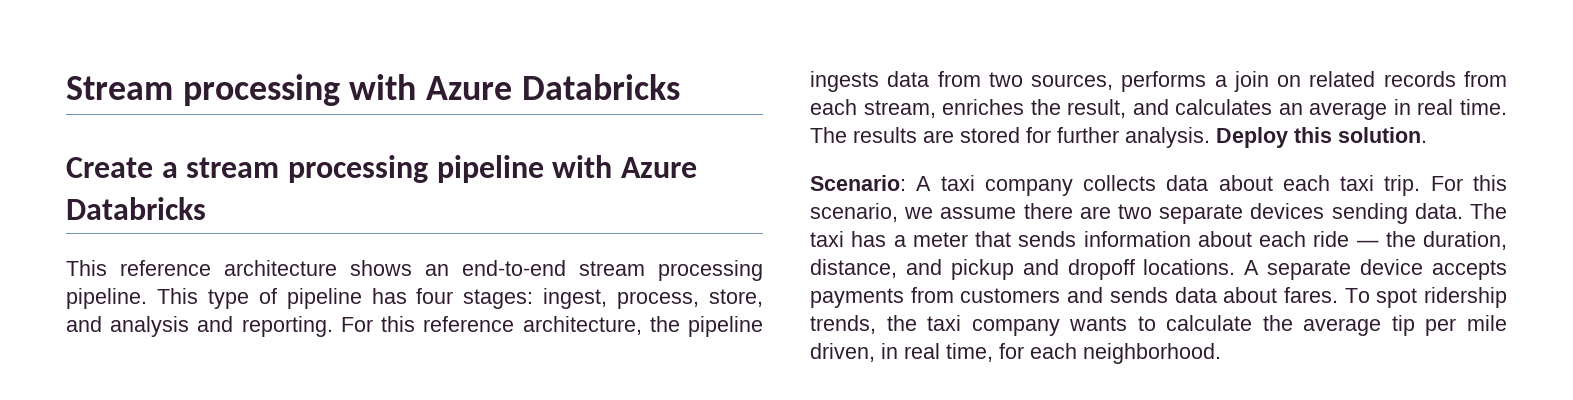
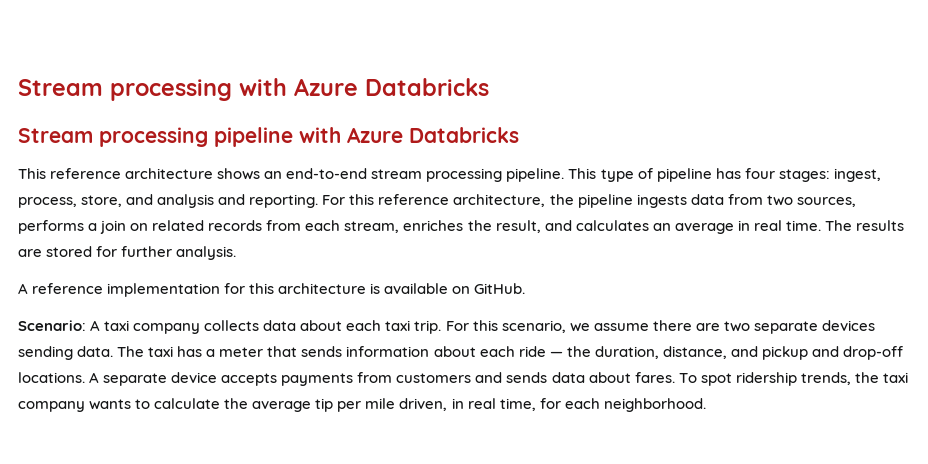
- Create a stream processing pipeline with Azure Databricks
+ Stream processing pipeline with Azure Databricks
- The results are stored for further analysis. Deploy this solution.
+ The results are stored for further analysis.
+ A reference implementation for this architecture is available on GitHub.
- The taxi has a meter that sends information about each ride — the duration, distance, and pickup and dropoff locations.
+ The taxi has a meter that sends information about each ride — the duration, distance, and pickup and drop-off locations.

